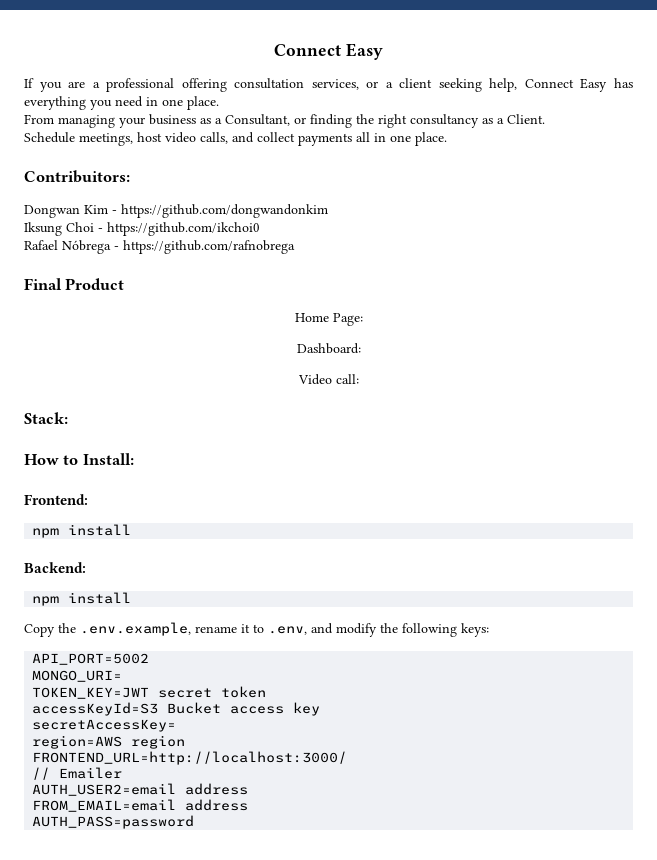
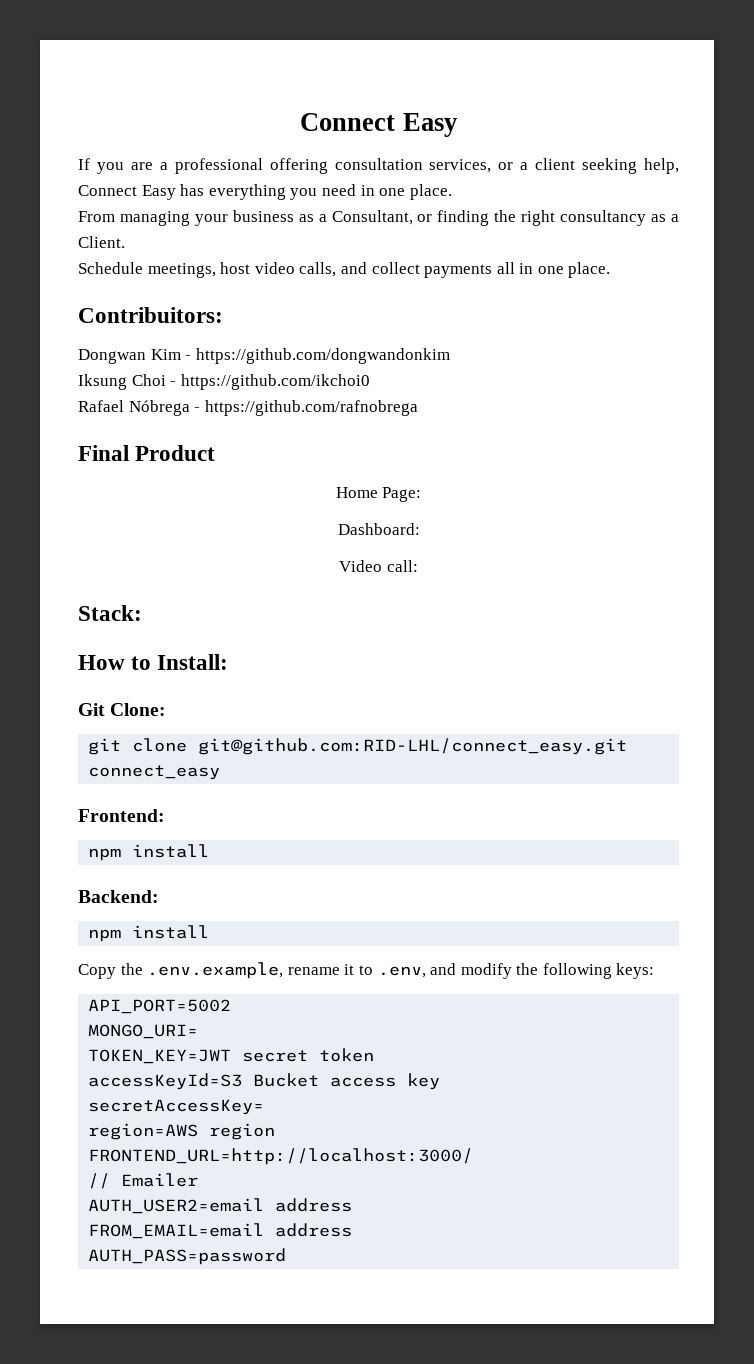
+ Git Clone:
+ git clone git@github.com:RID-LHL/connect_easy.git connect_easy

